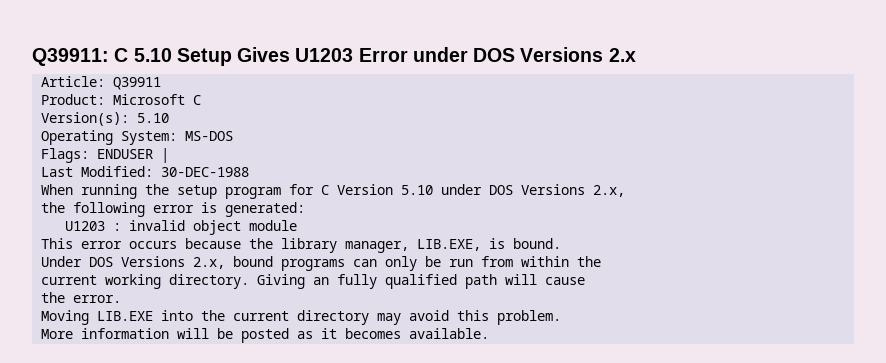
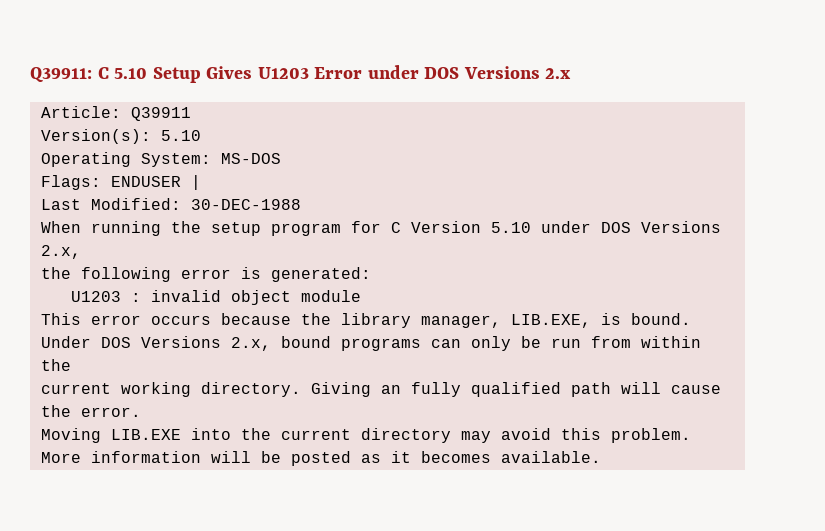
- Product: Microsoft C

